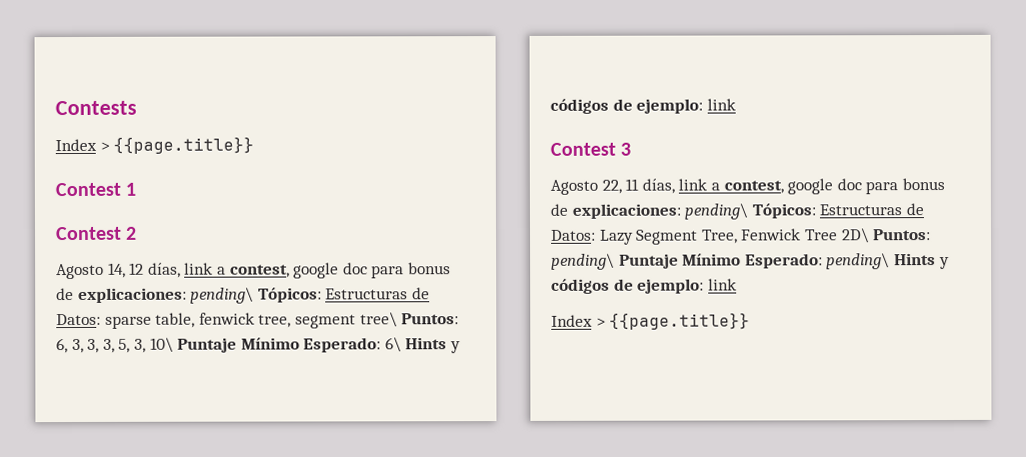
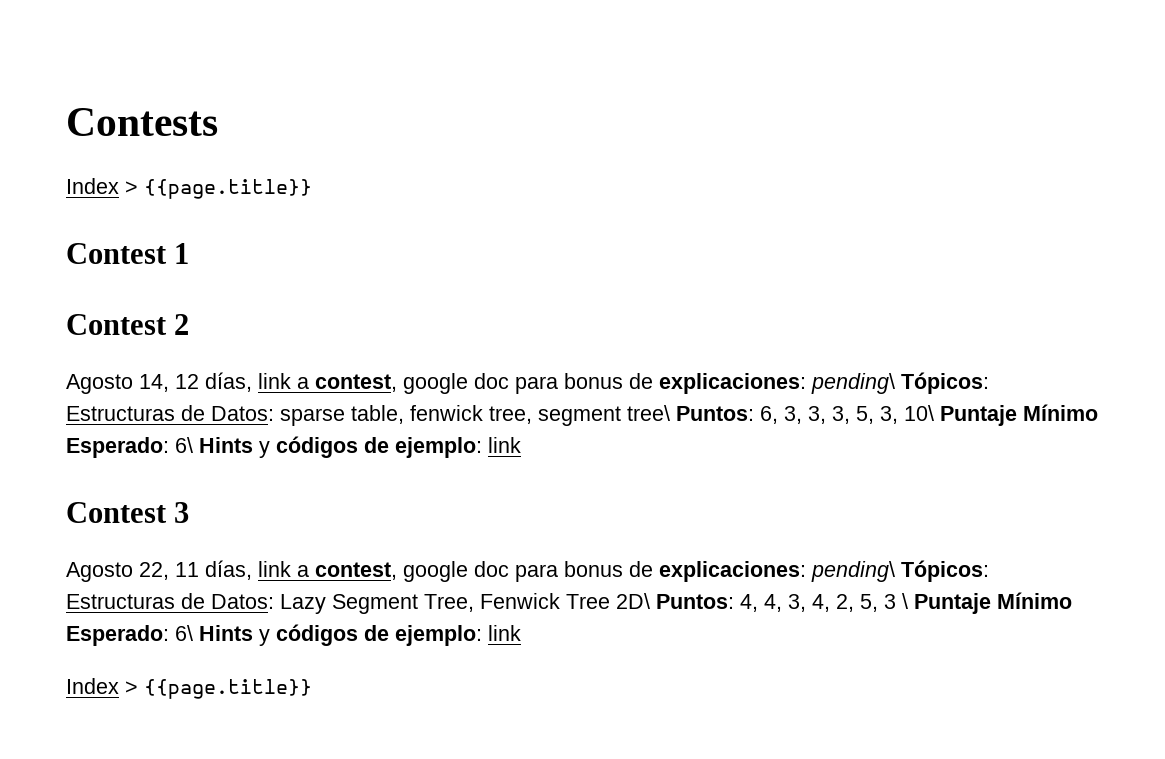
- Agosto 22, 11 días, link a contest, google doc para bonus de explicaciones: pending\ Tópicos: Estructuras de Datos: Lazy Segment Tree, Fenwick Tree 2D\ Puntos: pending\ Puntaje Mínimo Esperado: pending\ Hints y códigos de ejemplo: link
+ Agosto 22, 11 días, link a contest, google doc para bonus de explicaciones: pending\ Tópicos: Estructuras de Datos: Lazy Segment Tree, Fenwick Tree 2D\ Puntos: 4, 4, 3, 4, 2, 5, 3 \ Puntaje Mínimo Esperado: 6\ Hints y códigos de ejemplo: link

